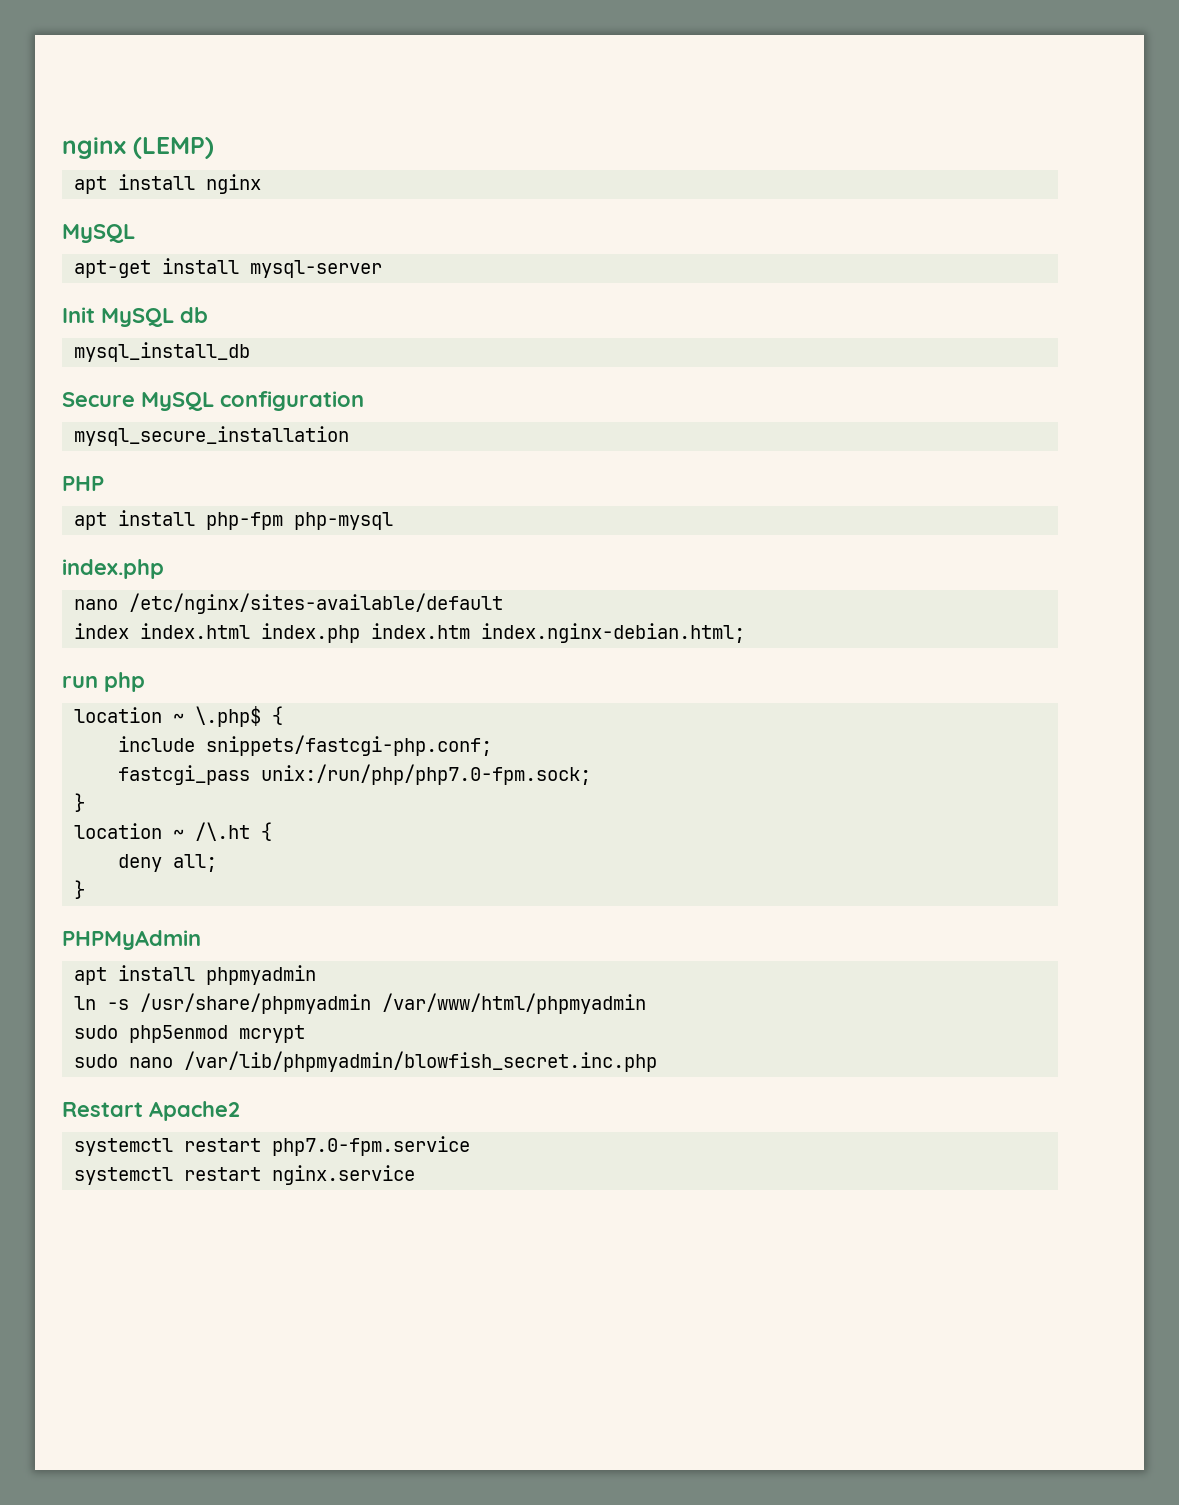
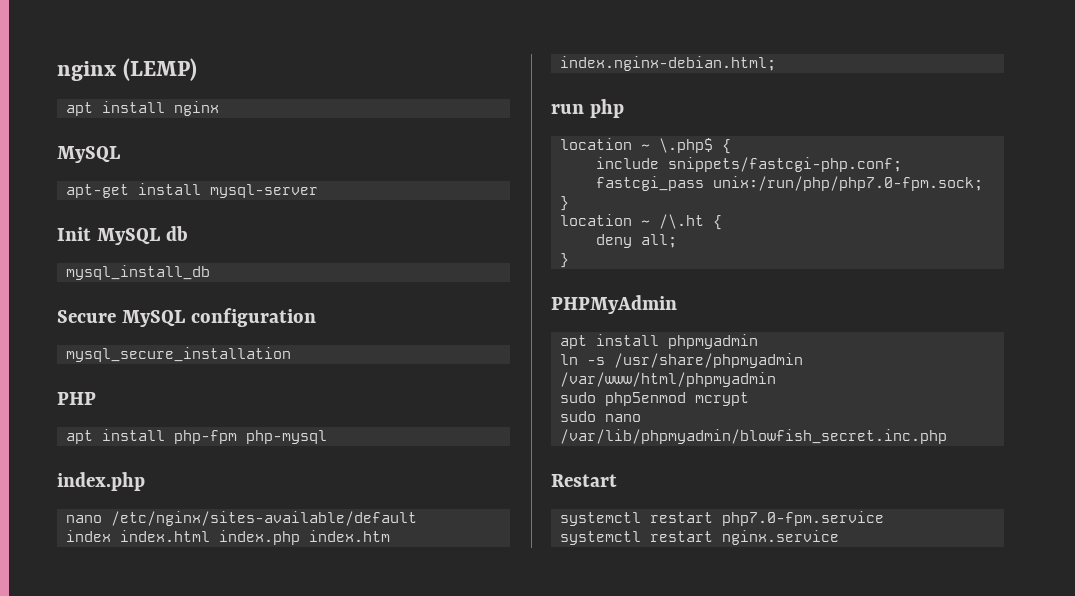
- Restart Apache2
+ Restart

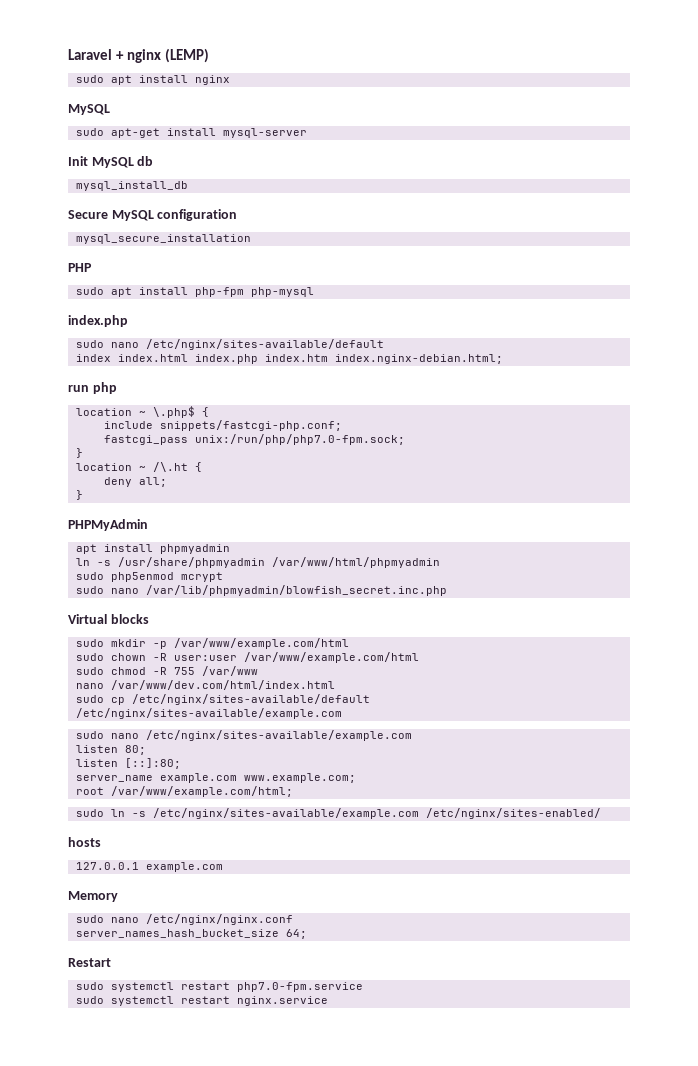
- nginx (LEMP)
+ Laravel + nginx (LEMP)
- apt install nginx
+ sudo apt install nginx
- apt-get install mysql-server
+ sudo apt-get install mysql-server
- apt install php-fpm php-mysql
+ sudo apt install php-fpm php-mysql
- nano /etc/nginx/sites-available/default
+ sudo nano /etc/nginx/sites-available/default
+ Virtual blocks
+ sudo mkdir -p /var/www/example.com/html
+ sudo chown -R user:user /var/www/example.com/html
+ sudo chmod -R 755 /var/www
+ nano /var/www/dev.com/html/index.html
+ sudo cp /etc/nginx/sites-available/default /etc/nginx/sites-available/example.com
+ sudo nano /etc/nginx/sites-available/example.com
+ listen 80;
+ listen [::]:80;
+ server_name example.com www.example.com;
+ root /var/www/example.com/html;
+ sudo ln -s /etc/nginx/sites-available/example.com /etc/nginx/sites-enabled/
+ hosts
+ 127.0.0.1 example.com
+ Memory
+ sudo nano /etc/nginx/nginx.conf
+ server_names_hash_bucket_size 64;
- systemctl restart php7.0-fpm.service
+ sudo systemctl restart php7.0-fpm.service
- systemctl restart nginx.service
+ sudo systemctl restart nginx.service

